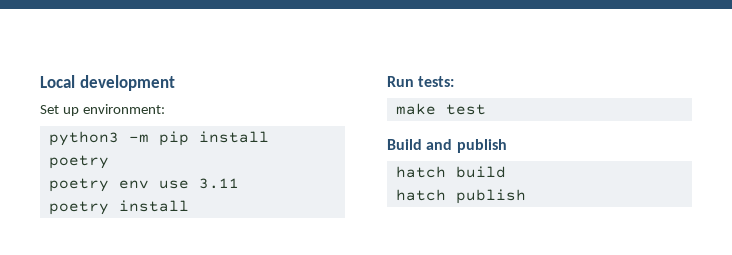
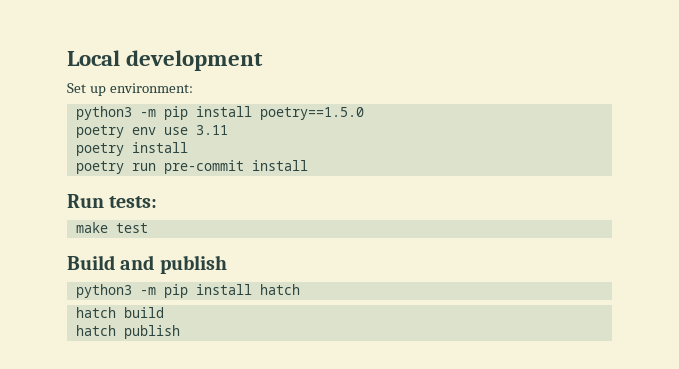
- python3 -m pip install poetry
+ python3 -m pip install poetry==1.5.0
+ poetry run pre-commit install
+ python3 -m pip install hatch

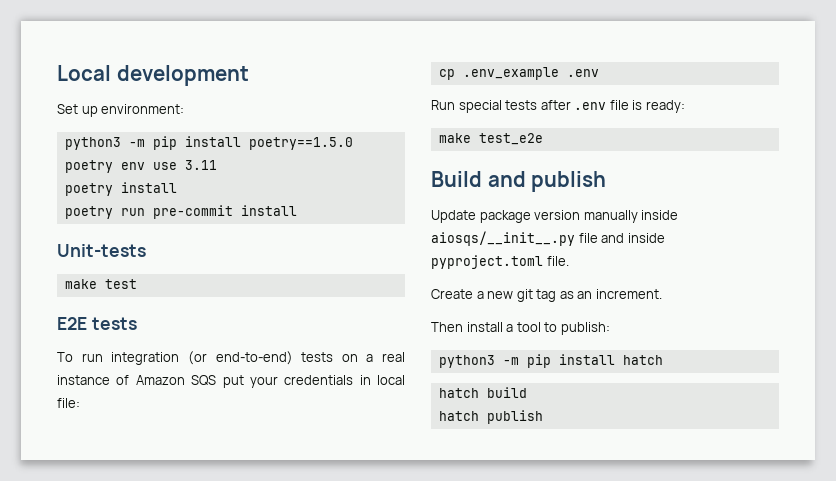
- Run tests:
+ Unit-tests
+ E2E tests
+ To run integration (or end-to-end) tests on a real instance of Amazon SQS put your credentials in local file:
+ cp .env_example .env
+ Run special tests after .env file is ready:
+ make test_e2e
  Build and publish
+ Update package version manually inside aiosqs/__init__.py file and inside pyproject.toml file.
+ Create a new git tag as an increment.
+ Then install a tool to publish:

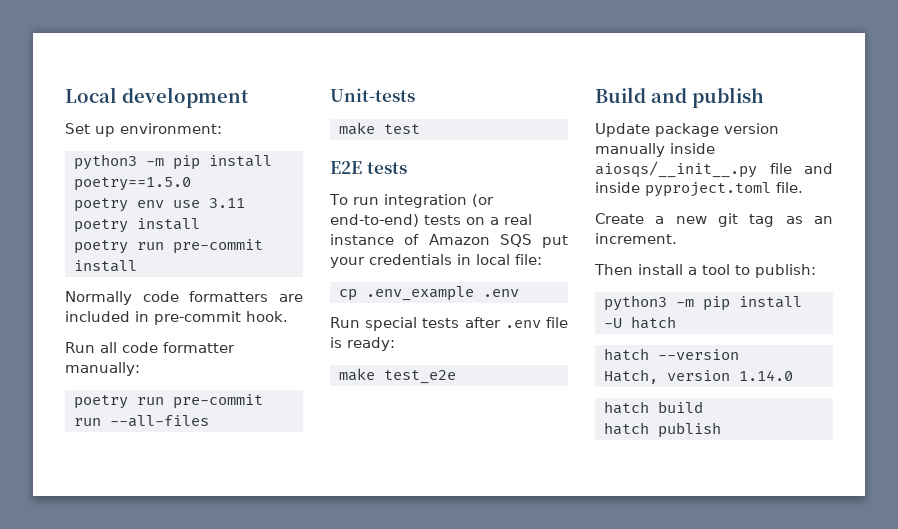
+ Normally code formatters are included in pre-commit hook.
+ Run all code formatter manually:
+ poetry run pre-commit run --all-files
- python3 -m pip install hatch
+ python3 -m pip install -U hatch
+ hatch --version
+ Hatch, version 1.14.0

